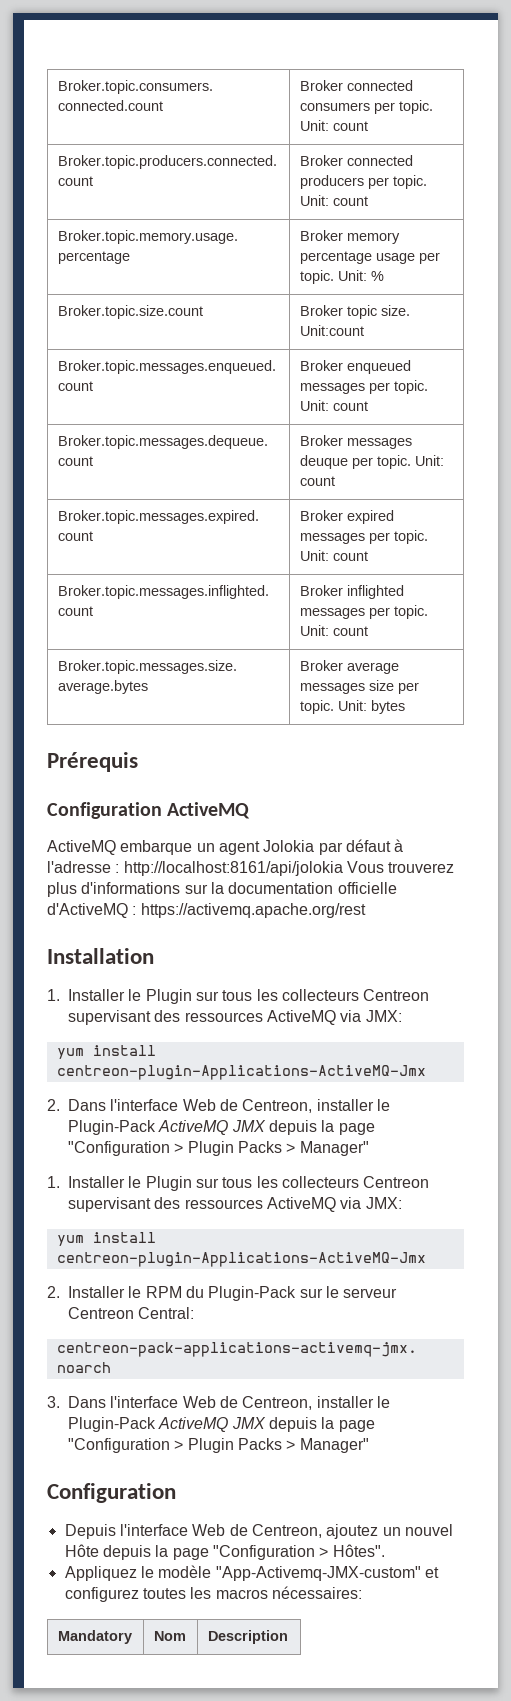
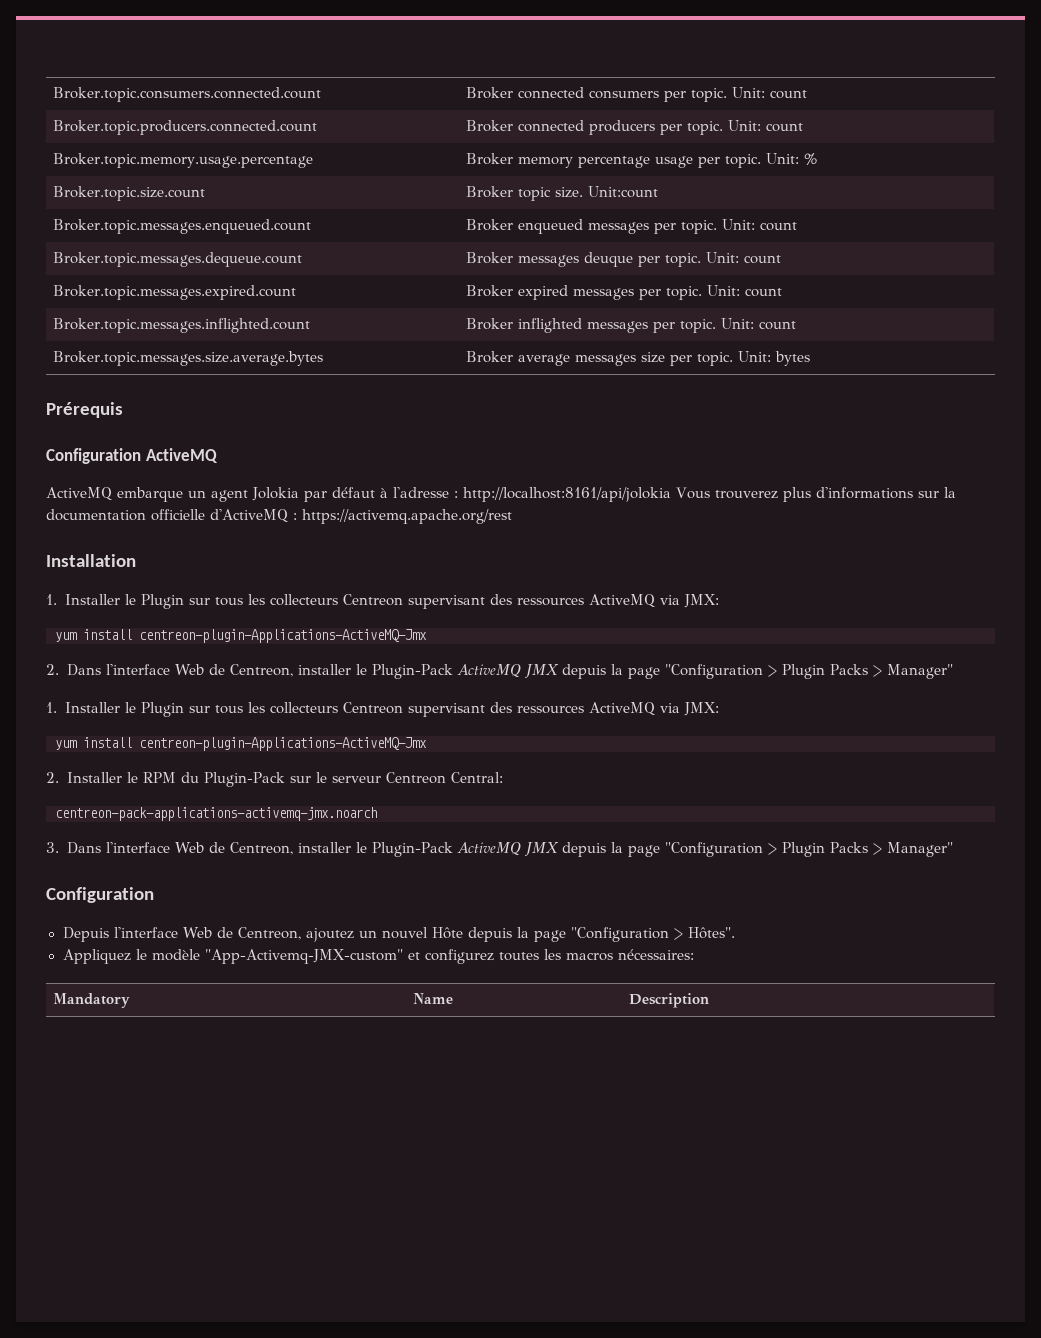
- Mandatory | Nom | Description
+ Mandatory | Name | Description

